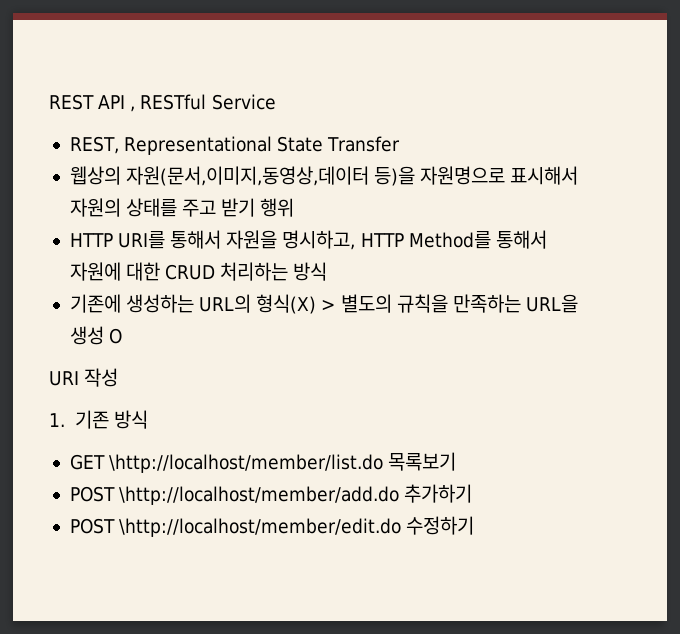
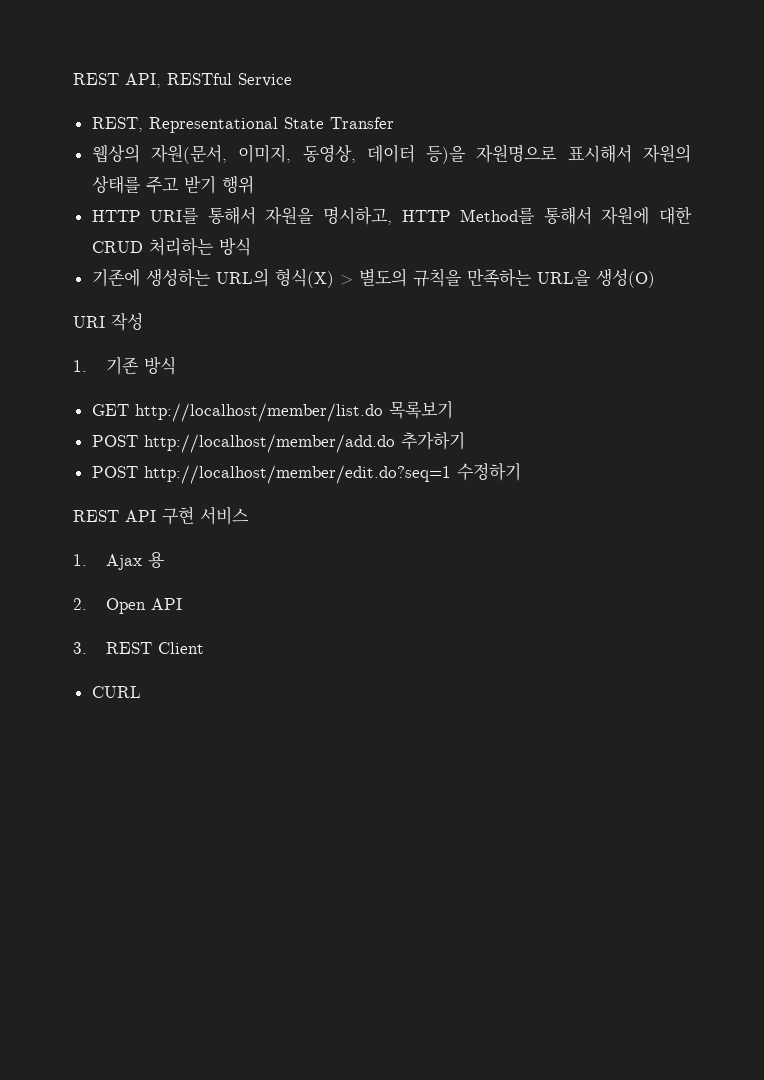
- REST API , RESTful Service
+ REST API, RESTful Service
- 웹상의 자원(문서,이미지,동영상,데이터 등)을 자원명으로 표시해서 자원의 상태를 주고 받기 행위
+ 웹상의 자원(문서, 이미지, 동영상, 데이터 등)을 자원명으로 표시해서 자원의 상태를 주고 받기 행위
- 기존에 생성하는 URL의 형식(X) > 별도의 규칙을 만족하는 URL을 생성 O
+ 기존에 생성하는 URL의 형식(X) > 별도의 규칙을 만족하는 URL을 생성(O)
- GET \http://localhost/member/list.do 목록보기
+ GET http://localhost/member/list.do 목록보기
- POST \http://localhost/member/add.do 추가하기
+ POST http://localhost/member/add.do 추가하기
- POST \http://localhost/member/edit.do 수정하기
+ POST http://localhost/member/edit.do?seq=1 수정하기
+ REST API 구현 서비스
+ 1. Ajax 용
+ 2. Open API
+ 3. REST Client
+ CURL

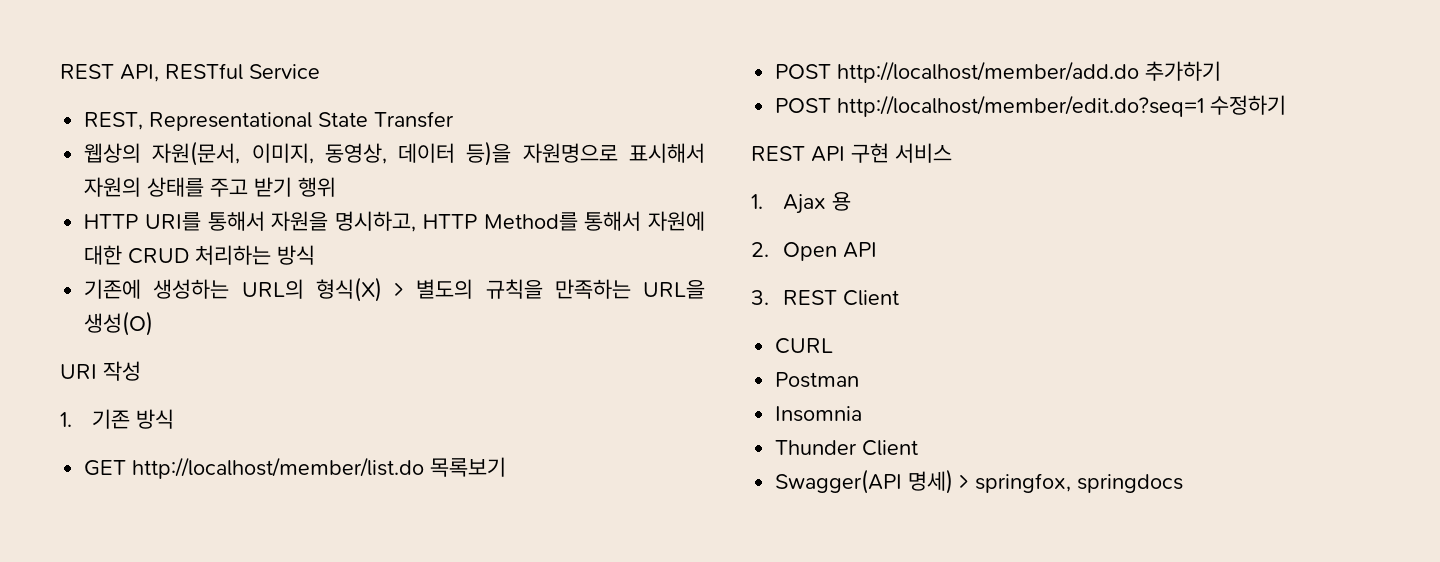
+ Postman
+ Insomnia
+ Thunder Client
+ Swagger(API 명세) > springfox, springdocs

